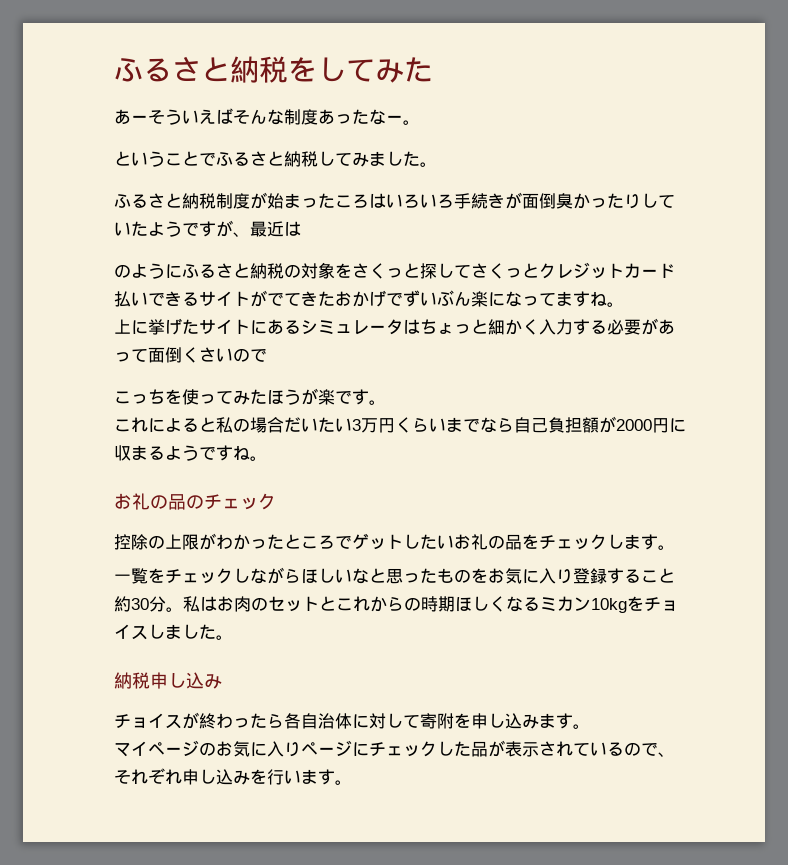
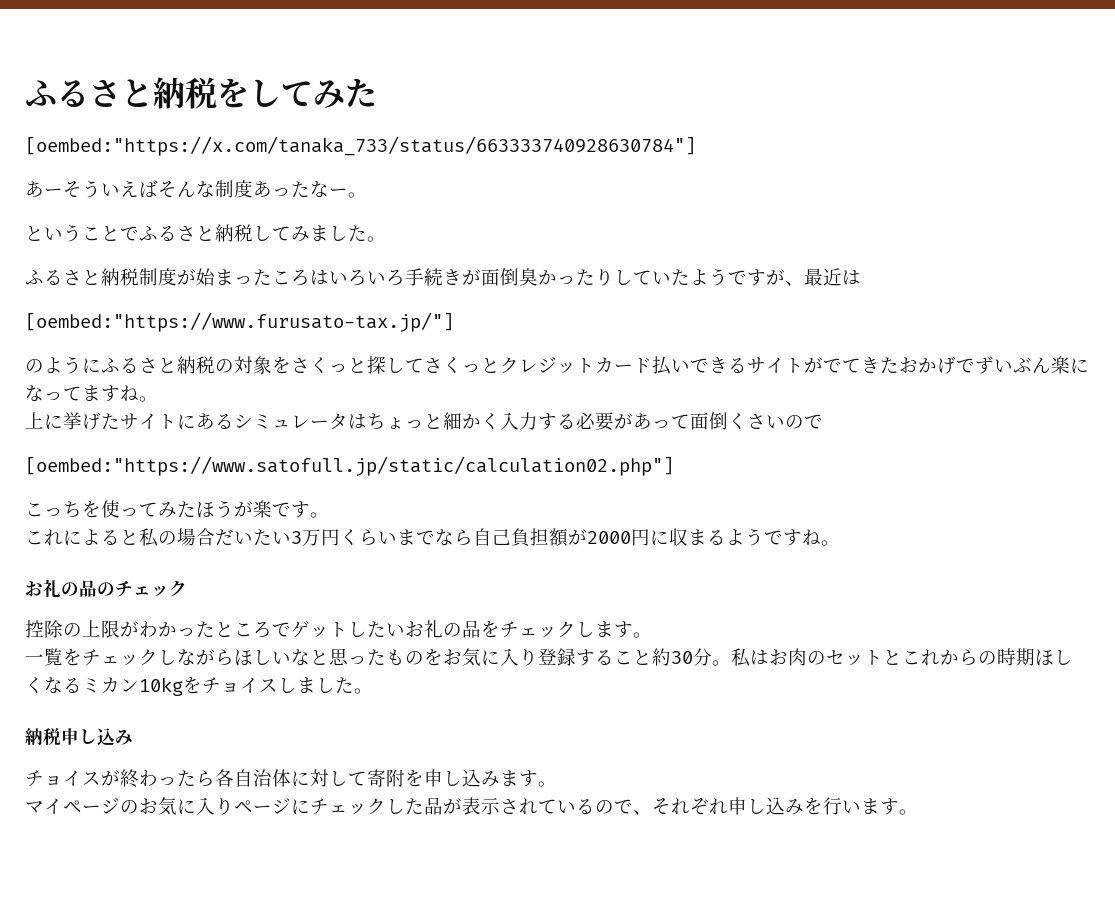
+ [oembed:"https://x.com/tanaka_733/status/663333740928630784"]
+ [oembed:"https://www.furusato-tax.jp/"]
+ [oembed:"https://www.satofull.jp/static/calculation02.php"]

